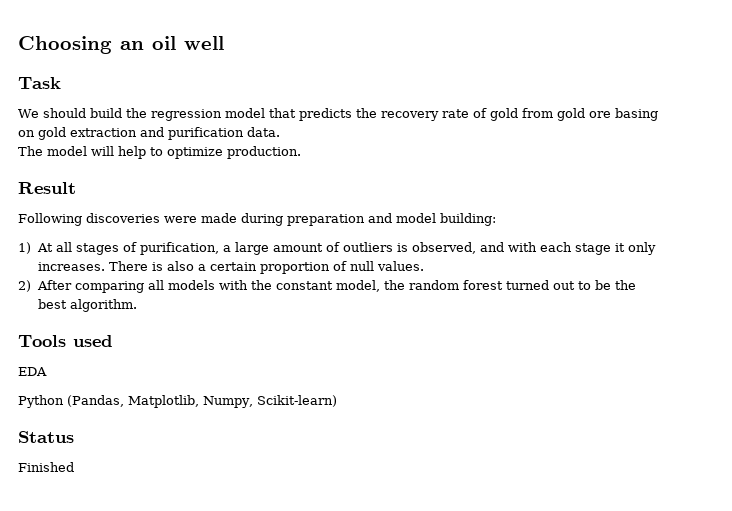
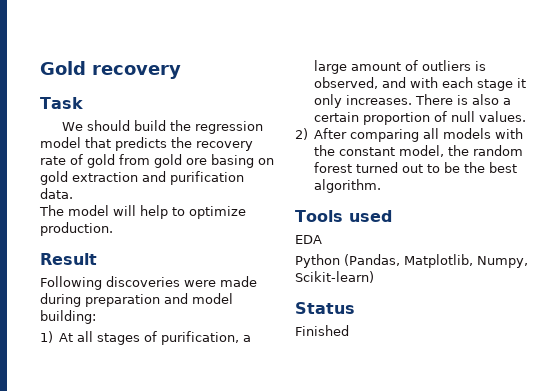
- Choosing an oil well
+ Gold recovery

